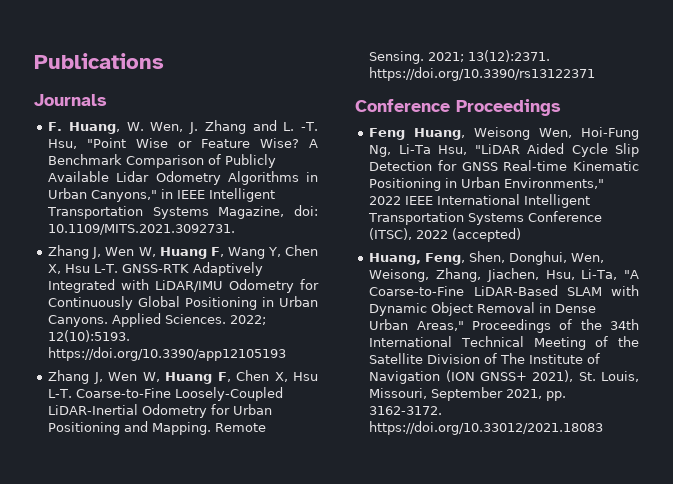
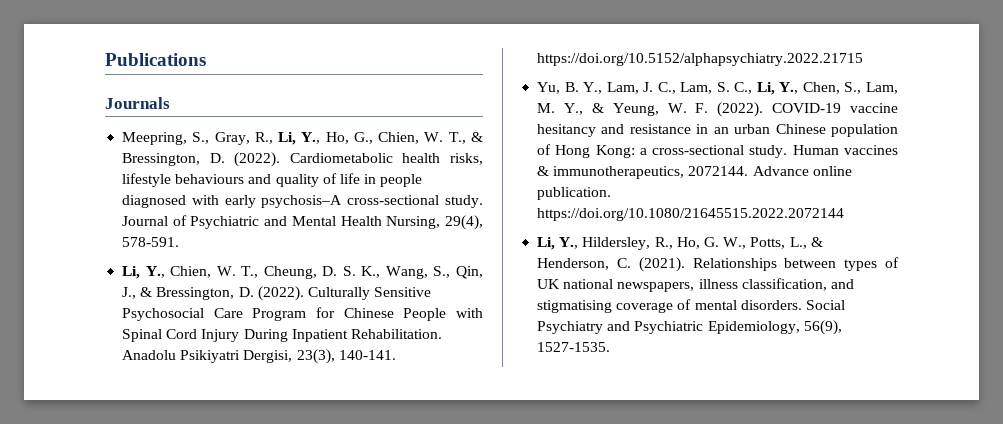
- F. Huang, W. Wen, J. Zhang and L. -T. Hsu, "Point Wise or Feature Wise? A Benchmark Comparison of Publicly Available Lidar Odometry Algorithms in Urban Canyons," in IEEE Intelligent Transportation Systems Magazine, doi: 10.1109/MITS.2021.3092731.
- Zhang J, Wen W, Huang F, Wang Y, Chen X, Hsu L-T. GNSS-RTK Adaptively Integrated with LiDAR/IMU Odometry for Continuously Global Positioning in Urban Canyons. Applied Sciences. 2022; 12(10):5193. https://doi.org/10.3390/app12105193
- Zhang J, Wen W, Huang F, Chen X, Hsu L-T. Coarse-to-Fine Loosely-Coupled LiDAR-Inertial Odometry for Urban Positioning and Mapping. Remote Sensing. 2021; 13(12):2371. https://doi.org/10.3390/rs13122371
- Conference Proceedings
- Feng Huang, Weisong Wen, Hoi-Fung Ng, Li-Ta Hsu, "LiDAR Aided Cycle Slip Detection for GNSS Real-time Kinematic Positioning in Urban Environments," 2022 IEEE International Intelligent Transportation Systems Conference (ITSC), 2022 (accepted)
- Huang, Feng, Shen, Donghui, Wen, Weisong, Zhang, Jiachen, Hsu, Li-Ta, "A Coarse-to-Fine LiDAR-Based SLAM with Dynamic Object Removal in Dense Urban Areas," Proceedings of the 34th International Technical Meeting of the Satellite Division of The Institute of Navigation (ION GNSS+ 2021), St. Louis, Missouri, September 2021, pp. 3162-3172. https://doi.org/10.33012/2021.18083
+ Meepring, S., Gray, R., Li, Y., Ho, G., Chien, W. T., & Bressington, D. (2022). Cardiometabolic health risks, lifestyle behaviours and quality of life in people diagnosed with early psychosis–A cross‐sectional study. Journal of Psychiatric and Mental Health Nursing, 29(4), 578-591.
+ Li, Y., Chien, W. T., Cheung, D. S. K., Wang, S., Qin, J., & Bressington, D. (2022). Culturally Sensitive Psychosocial Care Program for Chinese People with Spinal Cord Injury During Inpatient Rehabilitation. Anadolu Psikiyatri Dergisi, 23(3), 140-141. https://doi.org/10.5152/alphapsychiatry.2022.21715
+ Yu, B. Y., Lam, J. C., Lam, S. C., Li, Y., Chen, S., Lam, M. Y., & Yeung, W. F. (2022). COVID-19 vaccine hesitancy and resistance in an urban Chinese population of Hong Kong: a cross-sectional study. Human vaccines & immunotherapeutics, 2072144. Advance online publication. https://doi.org/10.1080/21645515.2022.2072144
+ Li, Y., Hildersley, R., Ho, G. W., Potts, L., & Henderson, C. (2021). Relationships between types of UK national newspapers, illness classification, and stigmatising coverage of mental disorders. Social Psychiatry and Psychiatric Epidemiology, 56(9), 1527-1535.

